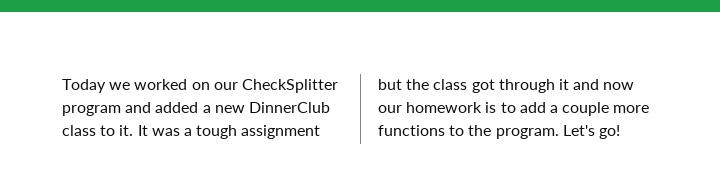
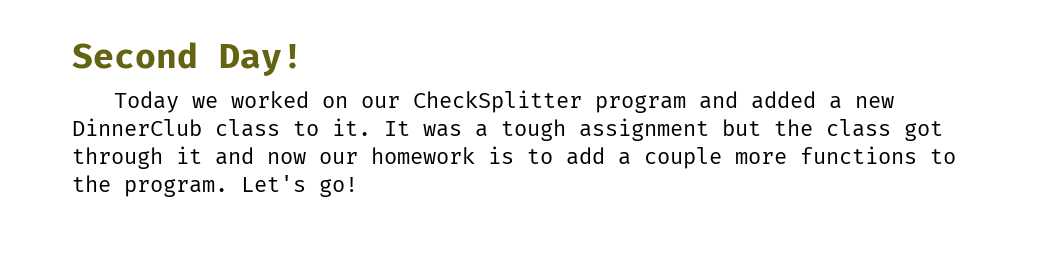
+ Second Day!

